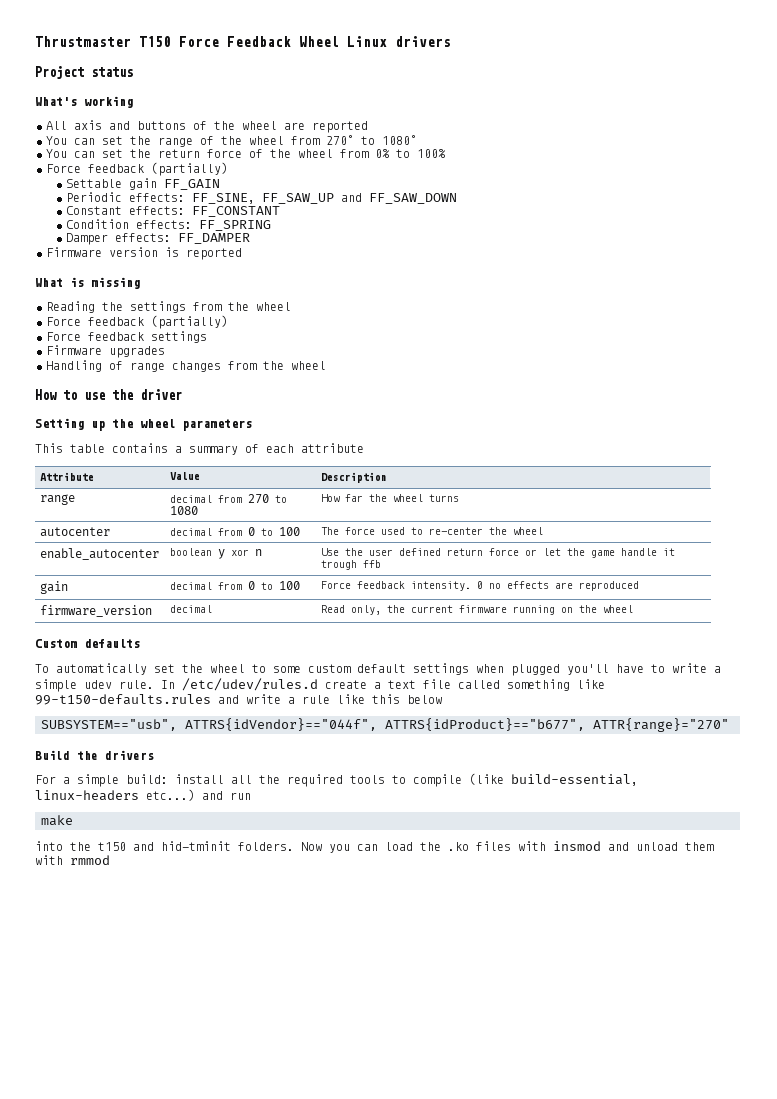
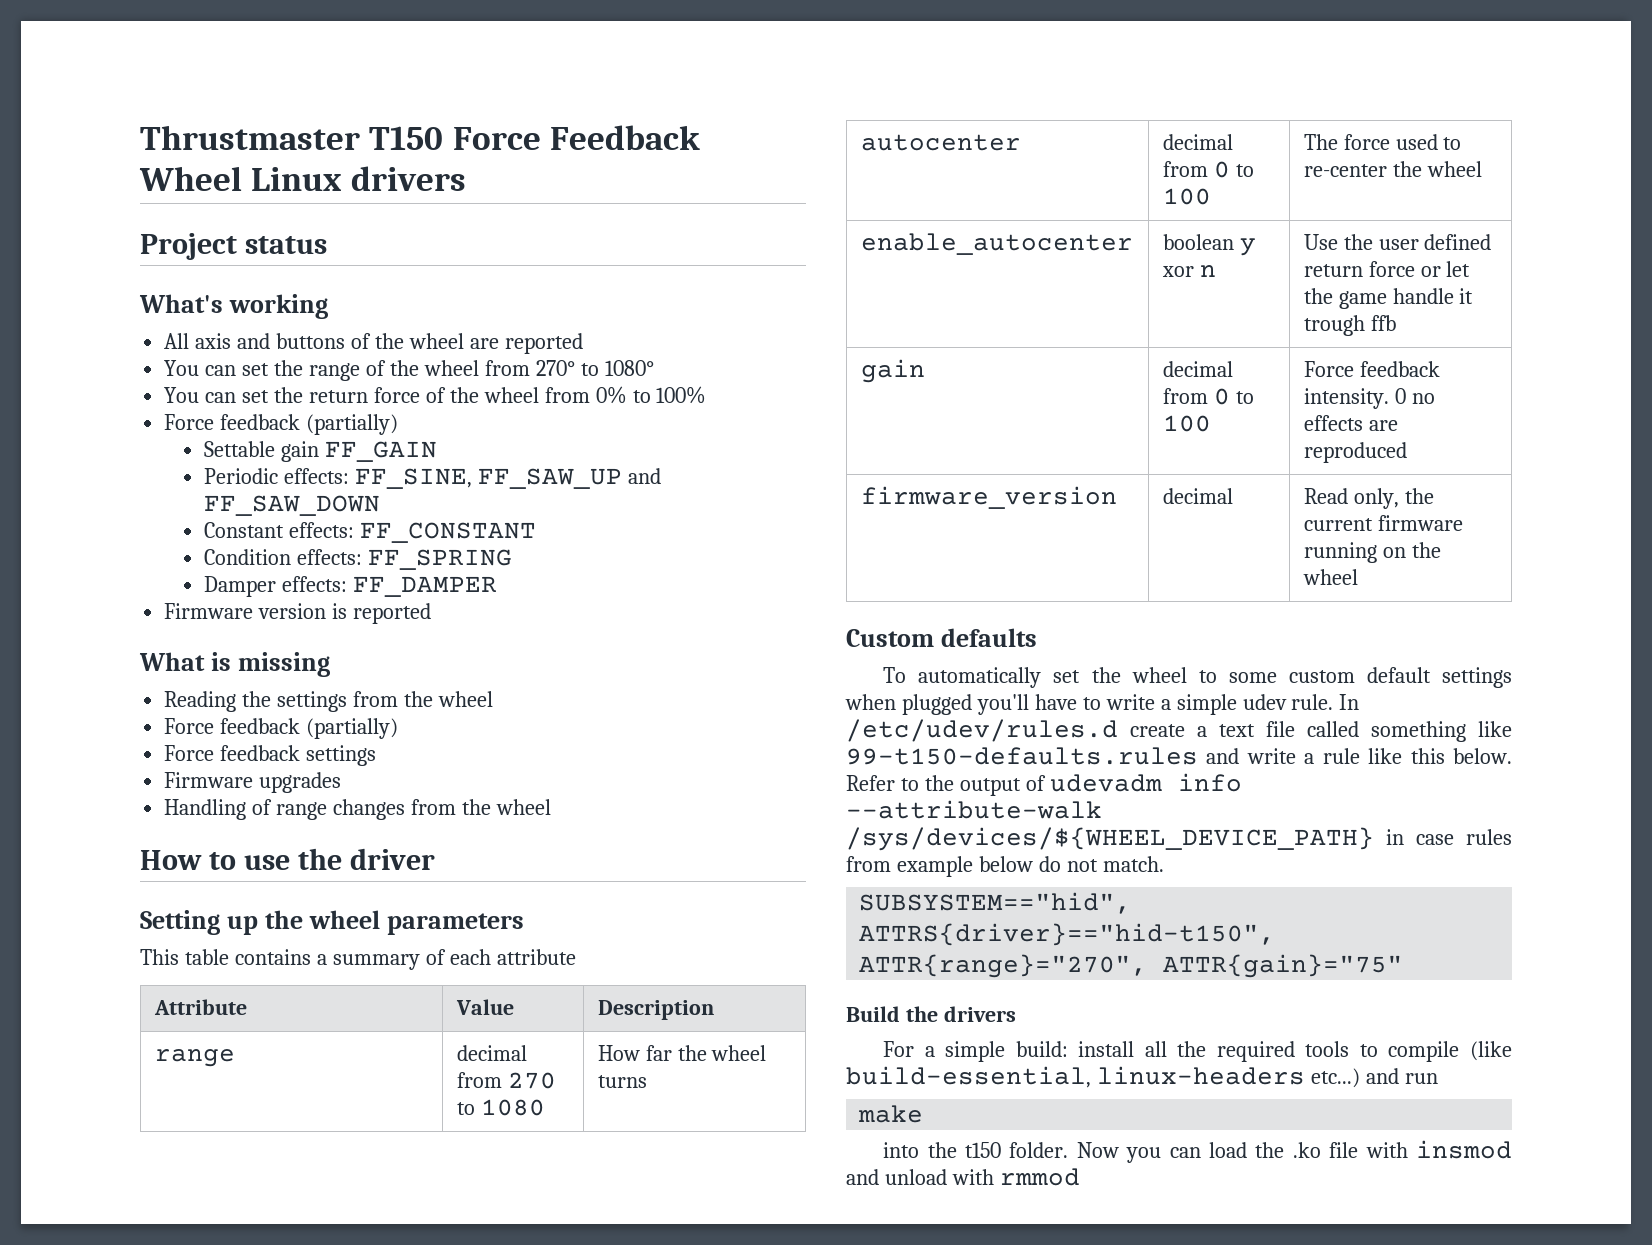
- In /etc/udev/rules.d create a text file called something like 99-t150-defaults.rules and write a rule like this below
- SUBSYSTEM=="usb", ATTRS{idVendor}=="044f", ATTRS{idProduct}=="b677", ATTR{range}="270"
+ In /etc/udev/rules.d create a text file called something like 99-t150-defaults.rules and write a rule like this below. Refer to the output of udevadm info --attribute-walk /sys/devices/${WHEEL_DEVICE_PATH} in case rules from example below do not match.
+ SUBSYSTEM=="hid", ATTRS{driver}=="hid-t150", ATTR{range}="270", ATTR{gain}="75"
- into the t150 and hid-tminit folders.
+ into the t150 folder.
- Now you can load the .ko files with insmod and unload them with rmmod
+ Now you can load the .ko file with insmod and unload with rmmod

